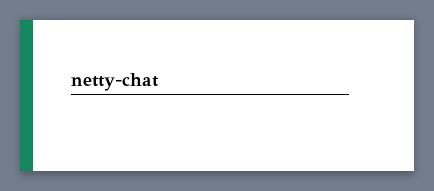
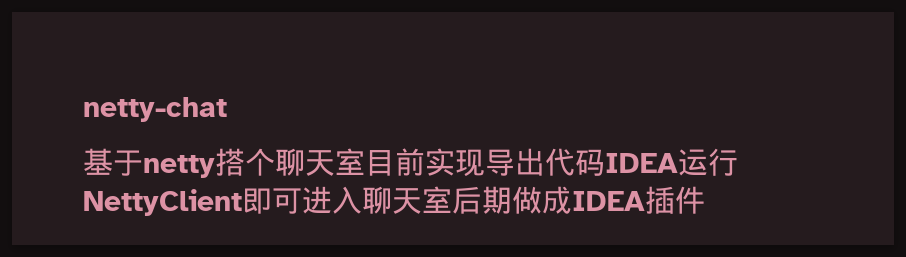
+ 基于netty搭个聊天室目前实现导出代码IDEA运行NettyClient即可进入聊天室后期做成IDEA插件

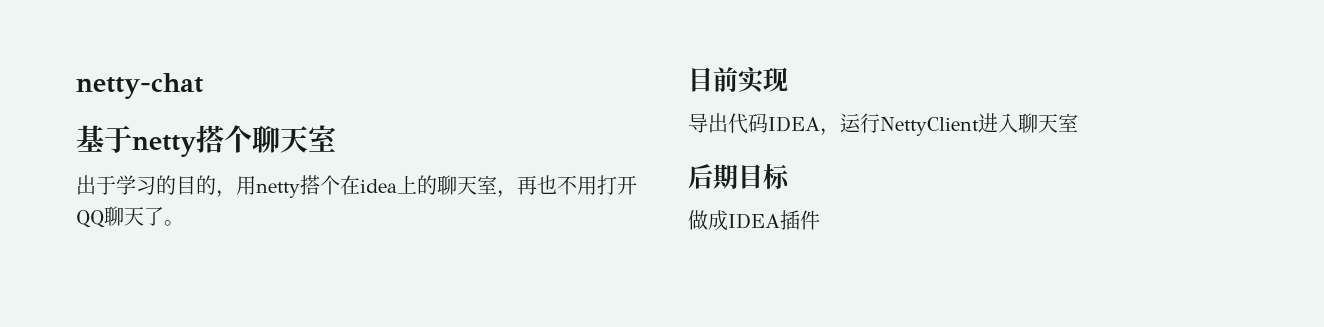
- 基于netty搭个聊天室目前实现导出代码IDEA运行NettyClient即可进入聊天室后期做成IDEA插件
+ 基于netty搭个聊天室
+ 出于学习的目的，用netty搭个在idea上的聊天室，再也不用打开QQ聊天了。
+ 目前实现
+ 导出代码IDEA，运行NettyClient进入聊天室
+ 后期目标
+ 做成IDEA插件

